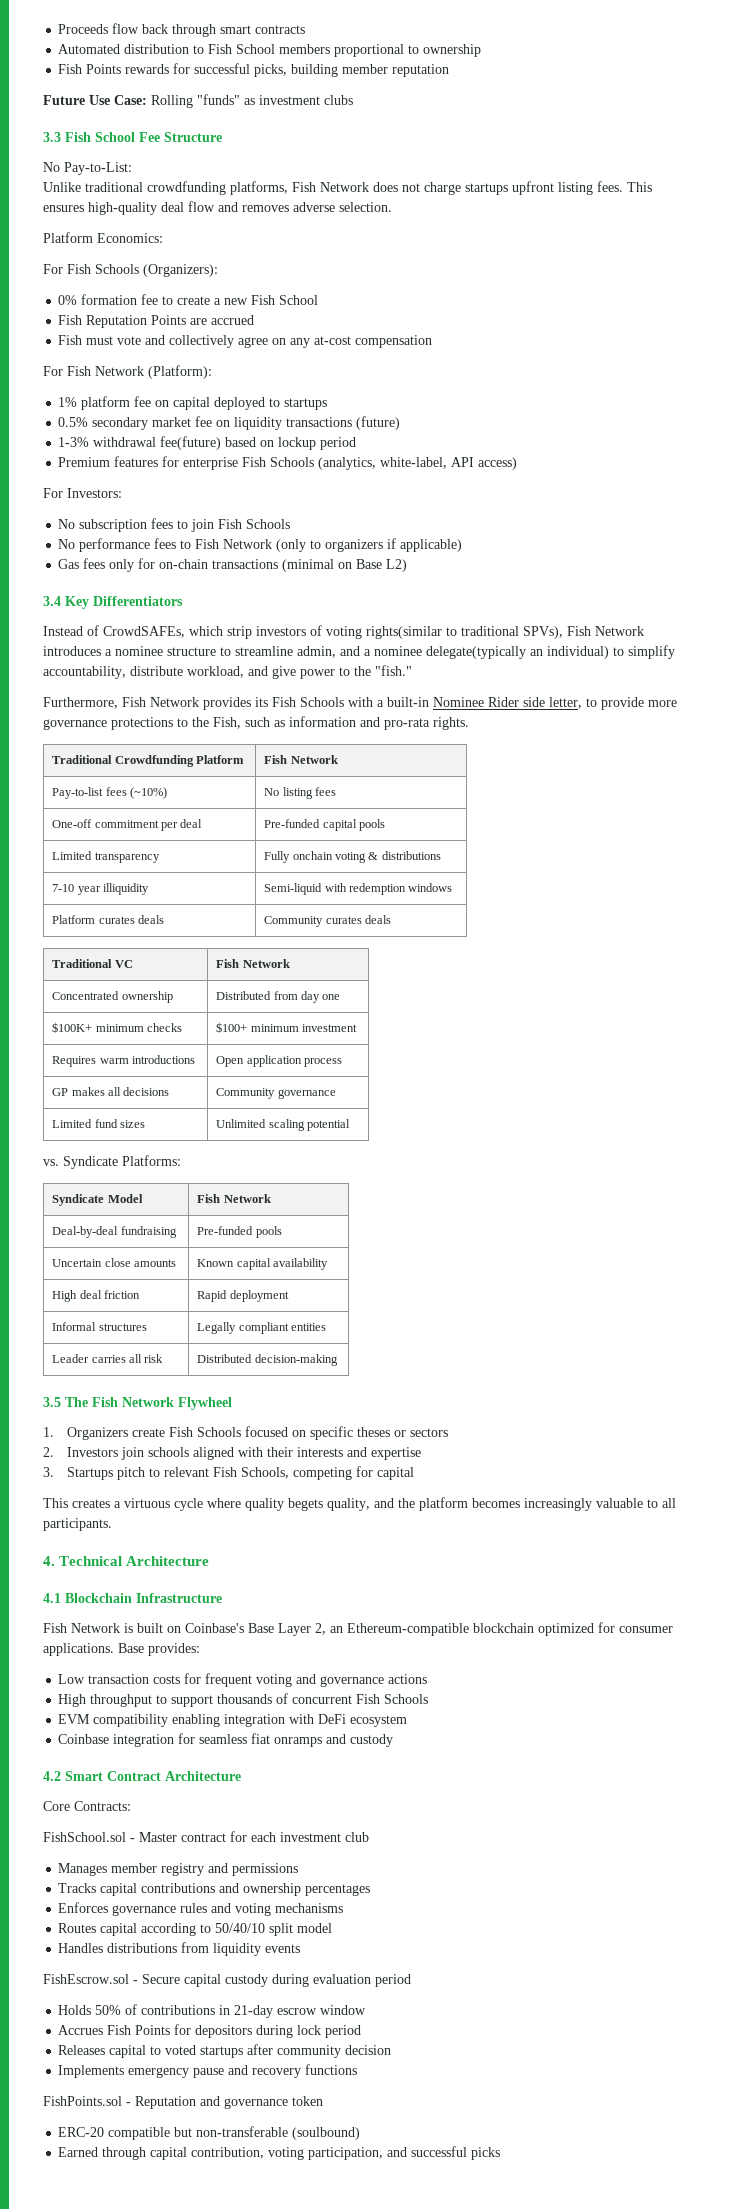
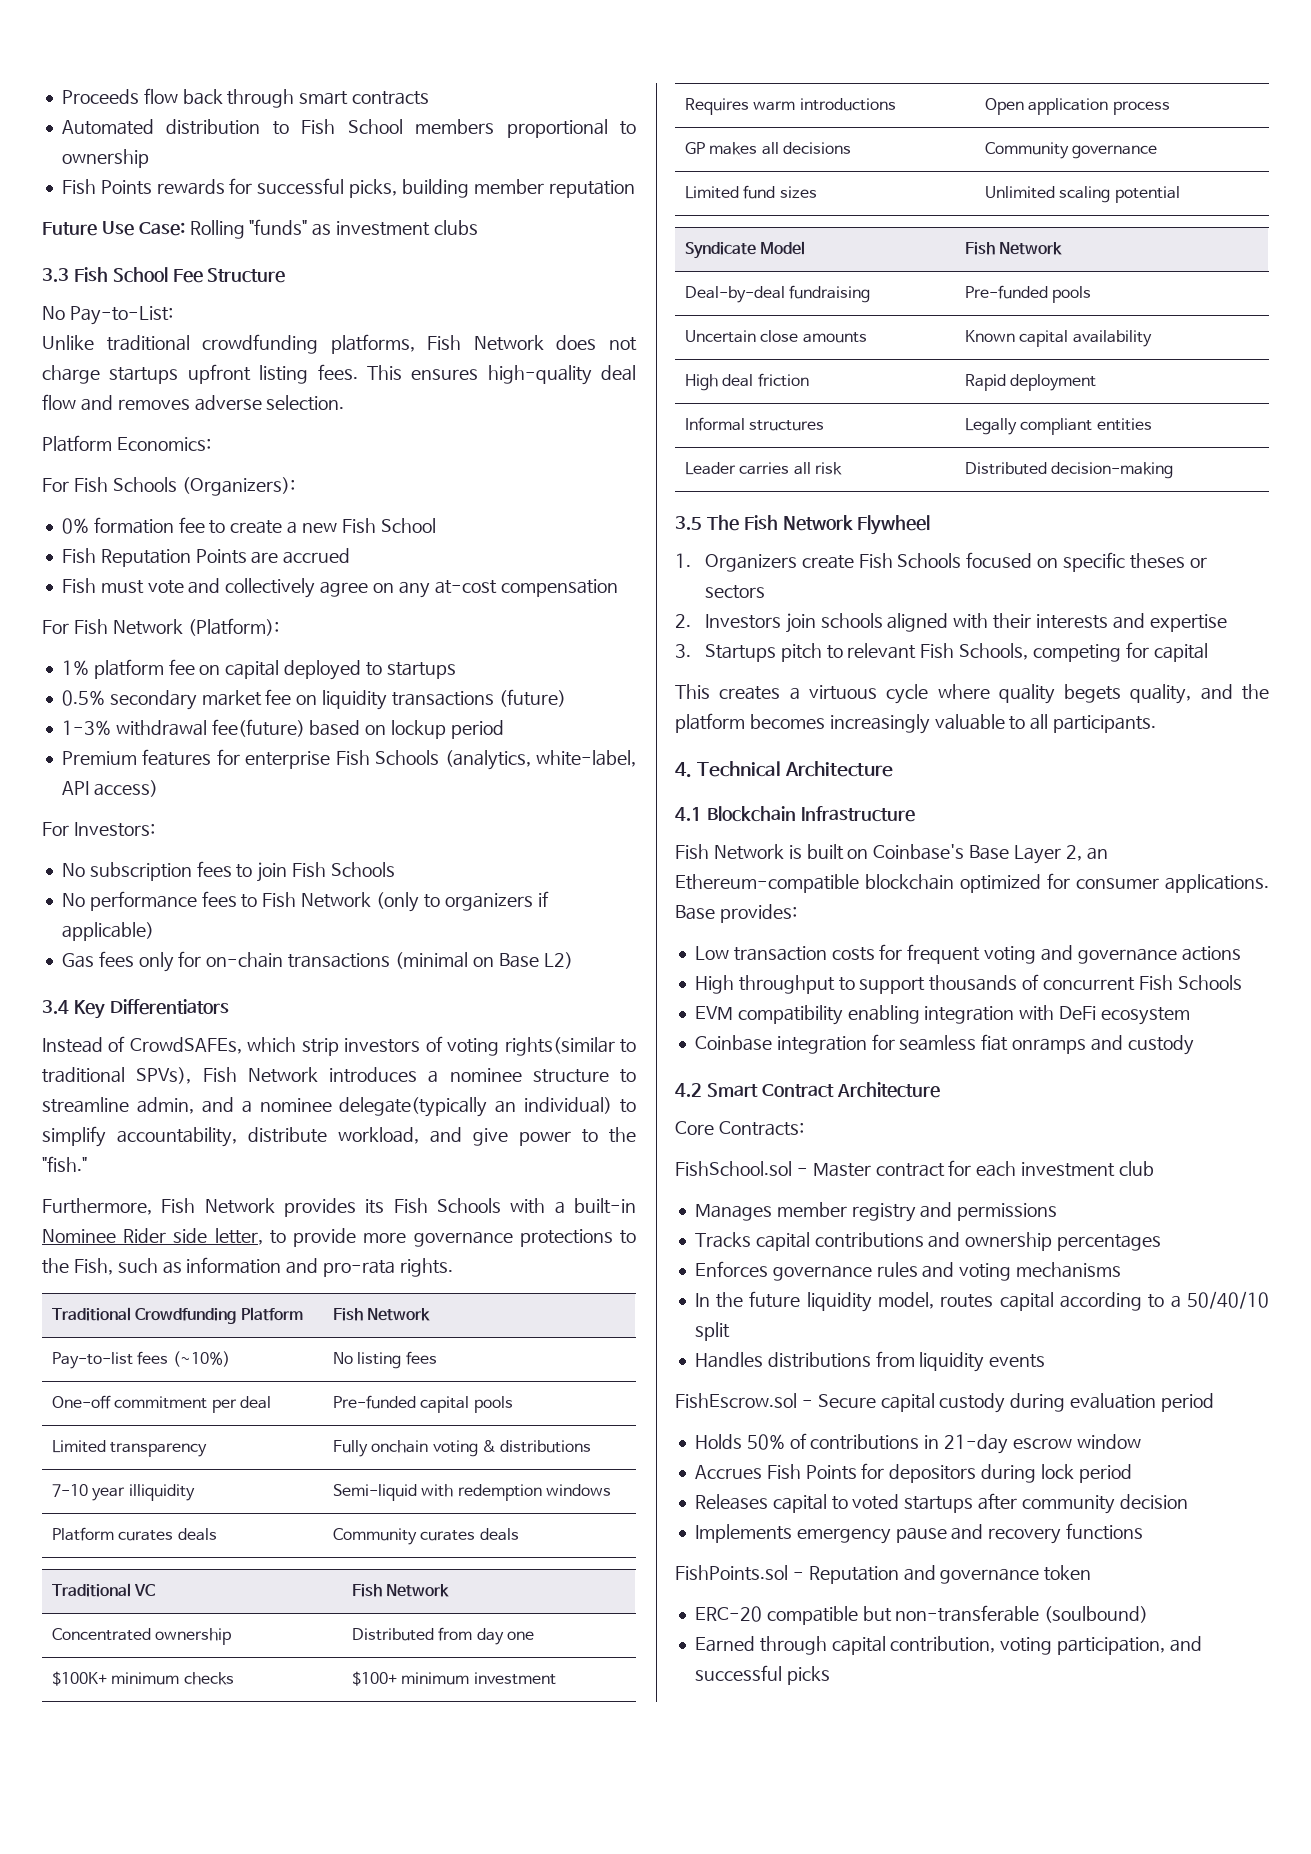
- vs. Syndicate Platforms:
- Routes capital according to 50/40/10 split model
+ In the future liquidity model, routes capital according to a 50/40/10 split

